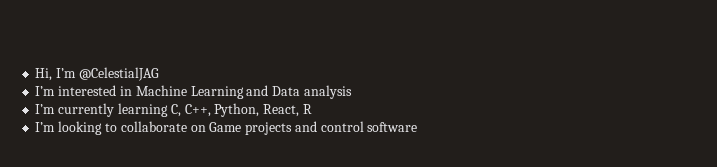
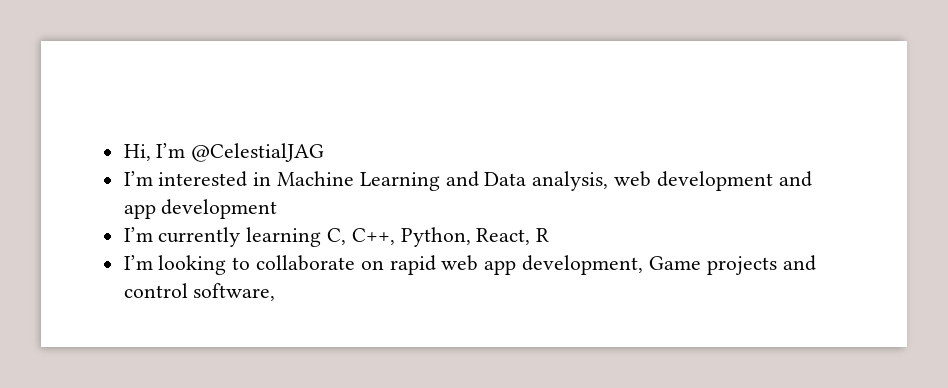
- I’m interested in Machine Learning and Data analysis
+ I’m interested in Machine Learning and Data analysis, web development and app development
- I’m looking to collaborate on Game projects and control software
+ I’m looking to collaborate on rapid web app development, Game projects and control software,

